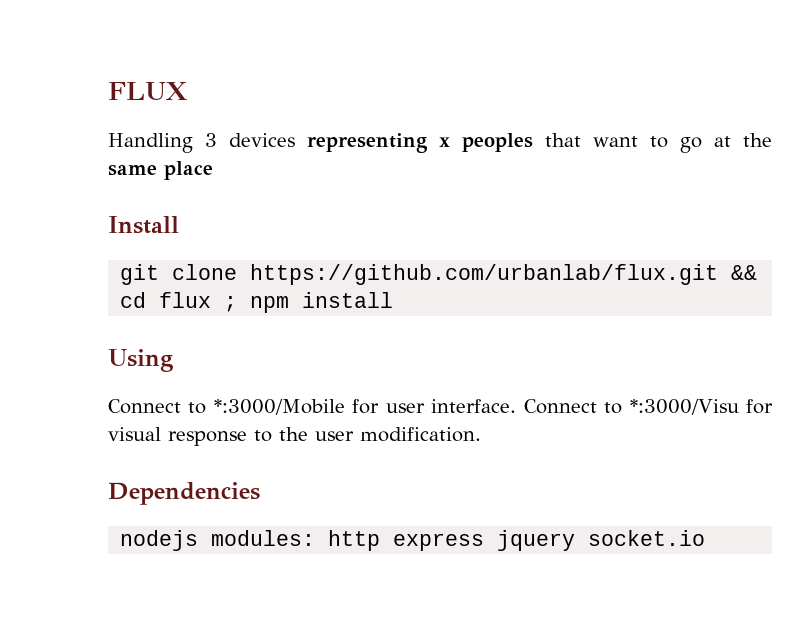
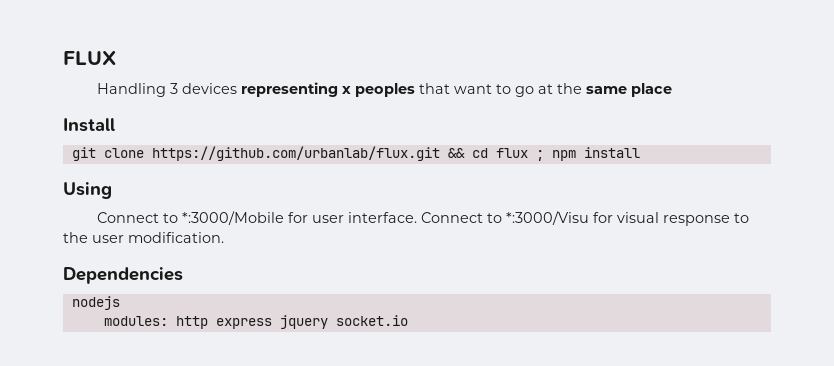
- nodejs modules: http express jquery socket.io
+ nodejs
+ modules: http express jquery socket.io

